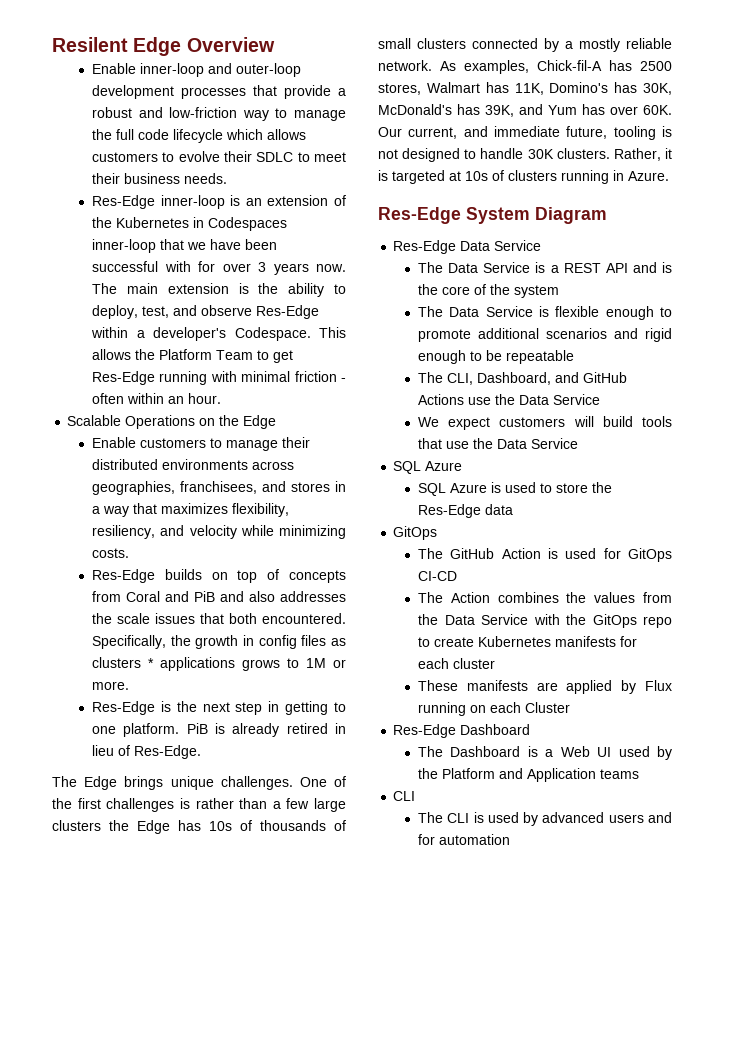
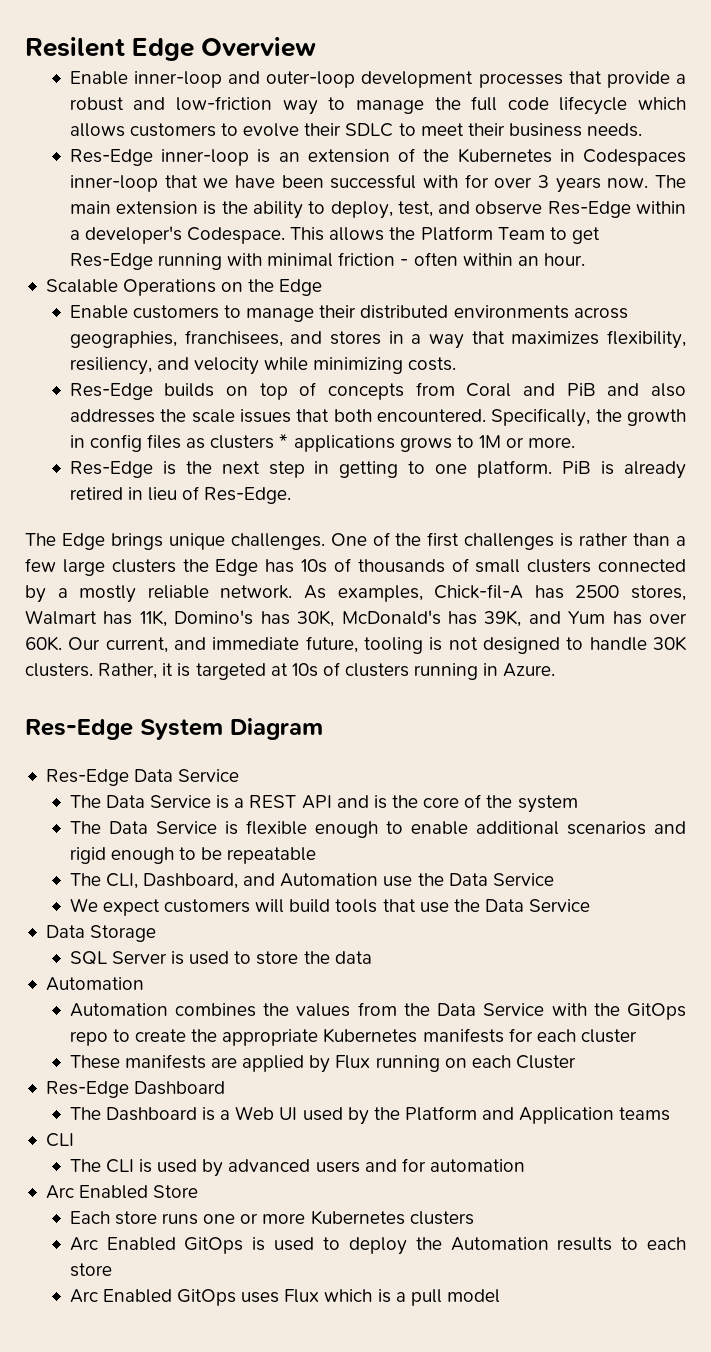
- The Data Service is flexible enough to promote additional scenarios and rigid enough to be repeatable
+ The Data Service is flexible enough to enable additional scenarios and rigid enough to be repeatable
- The CLI, Dashboard, and GitHub Actions use the Data Service
+ The CLI, Dashboard, and Automation use the Data Service
  We expect customers will build tools that use the Data Service
- SQL Azure
- SQL Azure is used to store the Res-Edge data
- GitOps
- The GitHub Action is used for GitOps CI-CD
- The Action combines the values from the Data Service with the GitOps repo to create Kubernetes manifests for each cluster
+ Data Storage
+ SQL Server is used to store the data
+ Automation
+ Automation combines the values from the Data Service with the GitOps repo to create the appropriate Kubernetes manifests for each cluster
+ Arc Enabled Store
+ Each store runs one or more Kubernetes clusters
+ Arc Enabled GitOps is used to deploy the Automation results to each store
+ Arc Enabled GitOps uses Flux which is a pull model

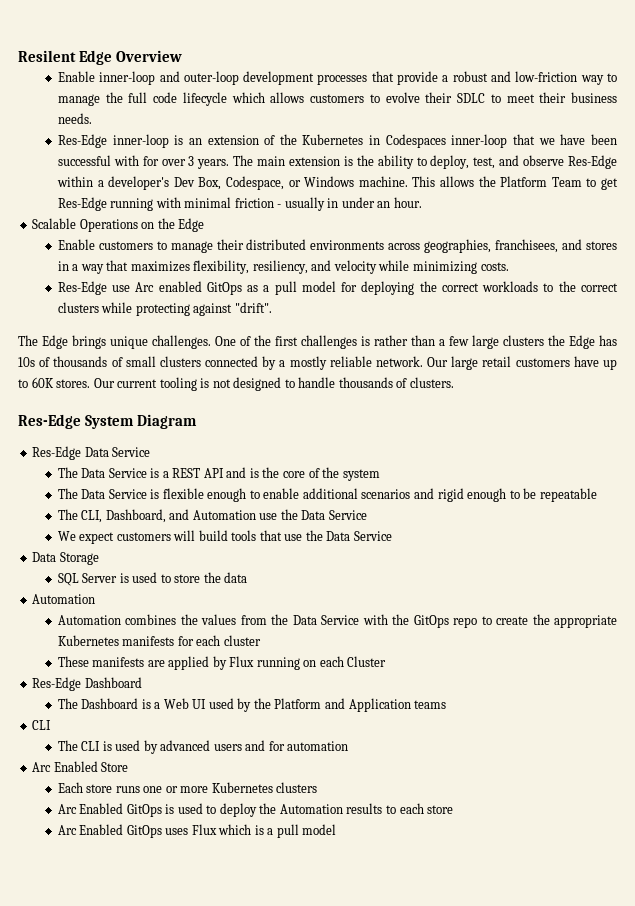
- Res-Edge inner-loop is an extension of the Kubernetes in Codespaces inner-loop that we have been successful with for over 3 years now.
+ Res-Edge inner-loop is an extension of the Kubernetes in Codespaces inner-loop that we have been successful with for over 3 years.
- The main extension is the ability to deploy, test, and observe Res-Edge within a developer's Codespace.
+ The main extension is the ability to deploy, test, and observe Res-Edge within a developer's Dev Box, Codespace, or Windows machine.
- This allows the Platform Team to get Res-Edge running with minimal friction - often within an hour.
+ This allows the Platform Team to get Res-Edge running with minimal friction - usually in under an hour.
- Res-Edge builds on top of concepts from Coral and PiB and also addresses the scale issues that both encountered. Specifically, the growth in config files as clusters * applications grows to 1M or more.
- Res-Edge is the next step in getting to one platform. PiB is already retired in lieu of Res-Edge.
+ Res-Edge use Arc enabled GitOps as a pull model for deploying the correct workloads to the correct clusters while protecting against "drift".
- As examples, Chick-fil-A has 2500 stores, Walmart has 11K, Domino's has 30K, McDonald's has 39K, and Yum has over 60K. Our current, and immediate future, tooling is not designed to handle 30K clusters. Rather, it is targeted at 10s of clusters running in Azure.
+ Our large retail customers have up to 60K stores. Our current tooling is not designed to handle thousands of clusters.

